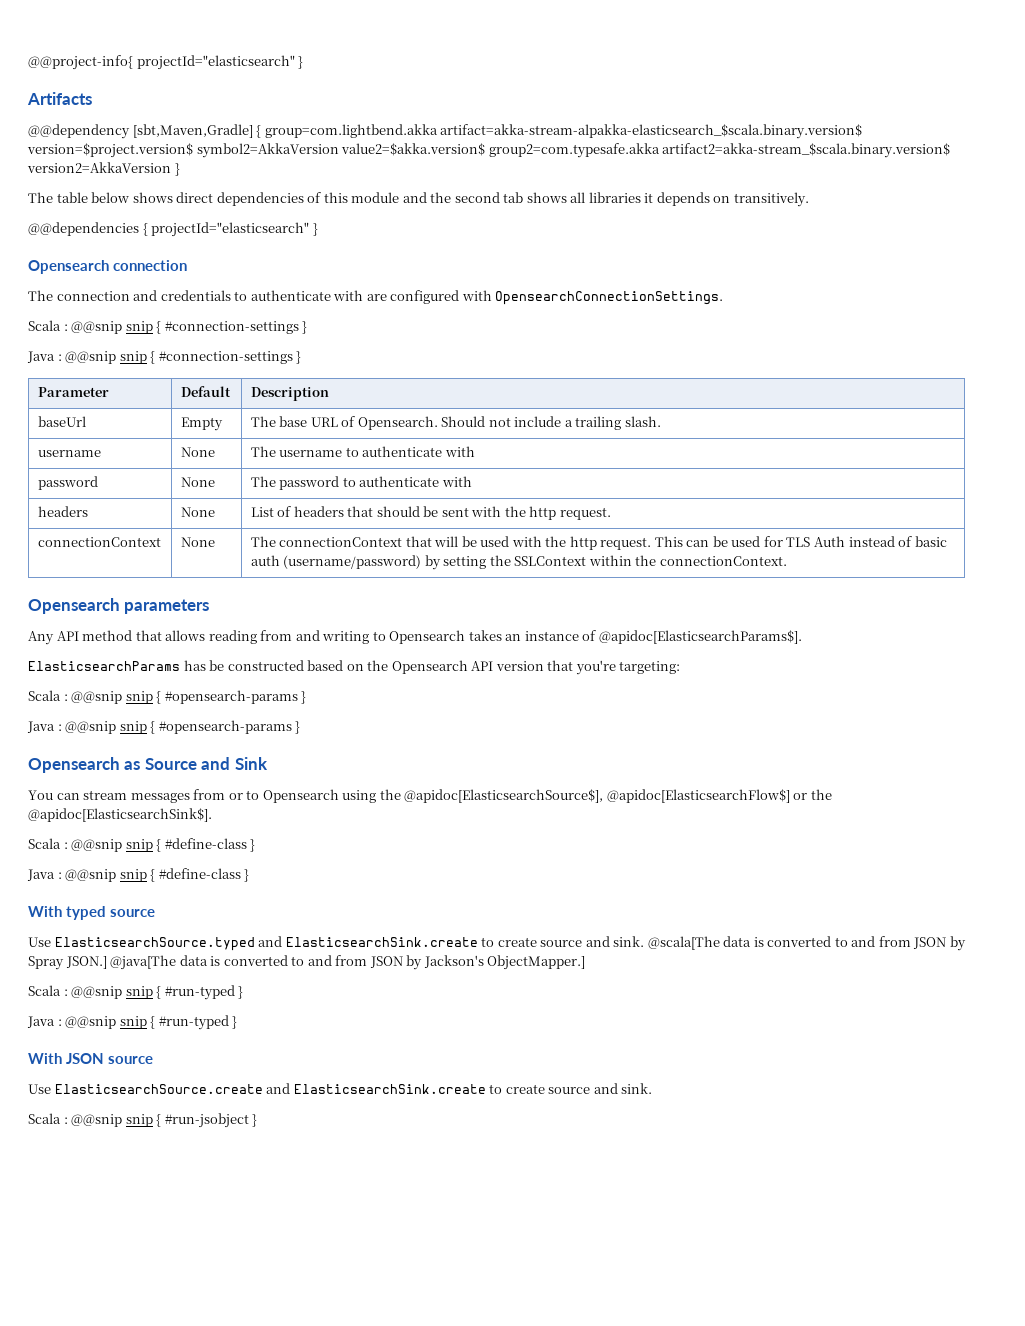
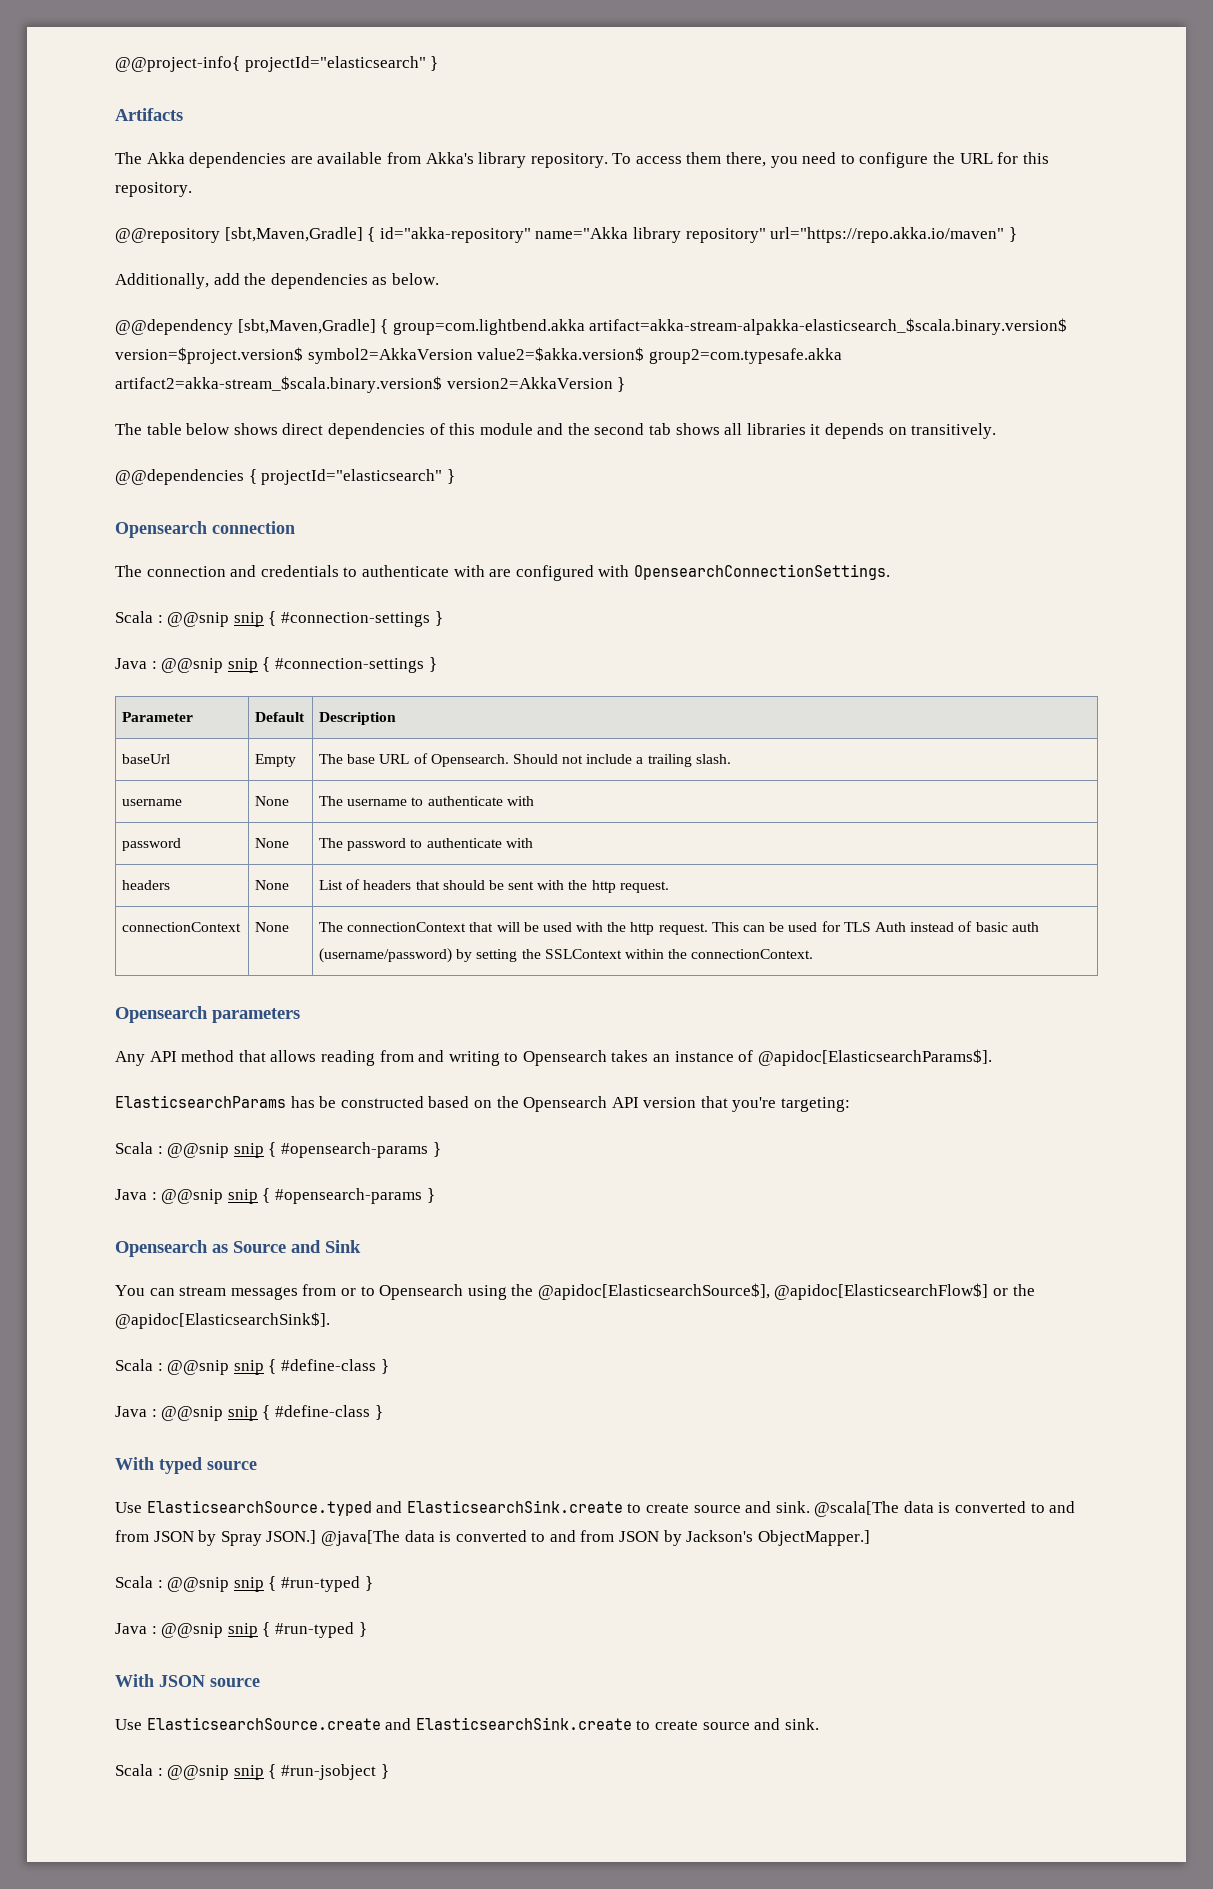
+ The Akka dependencies are available from Akka's library repository. To access them there, you need to configure the URL for this repository.
+ @@repository [sbt,Maven,Gradle] { id="akka-repository" name="Akka library repository" url="https://repo.akka.io/maven" }
+ Additionally, add the dependencies as below.

